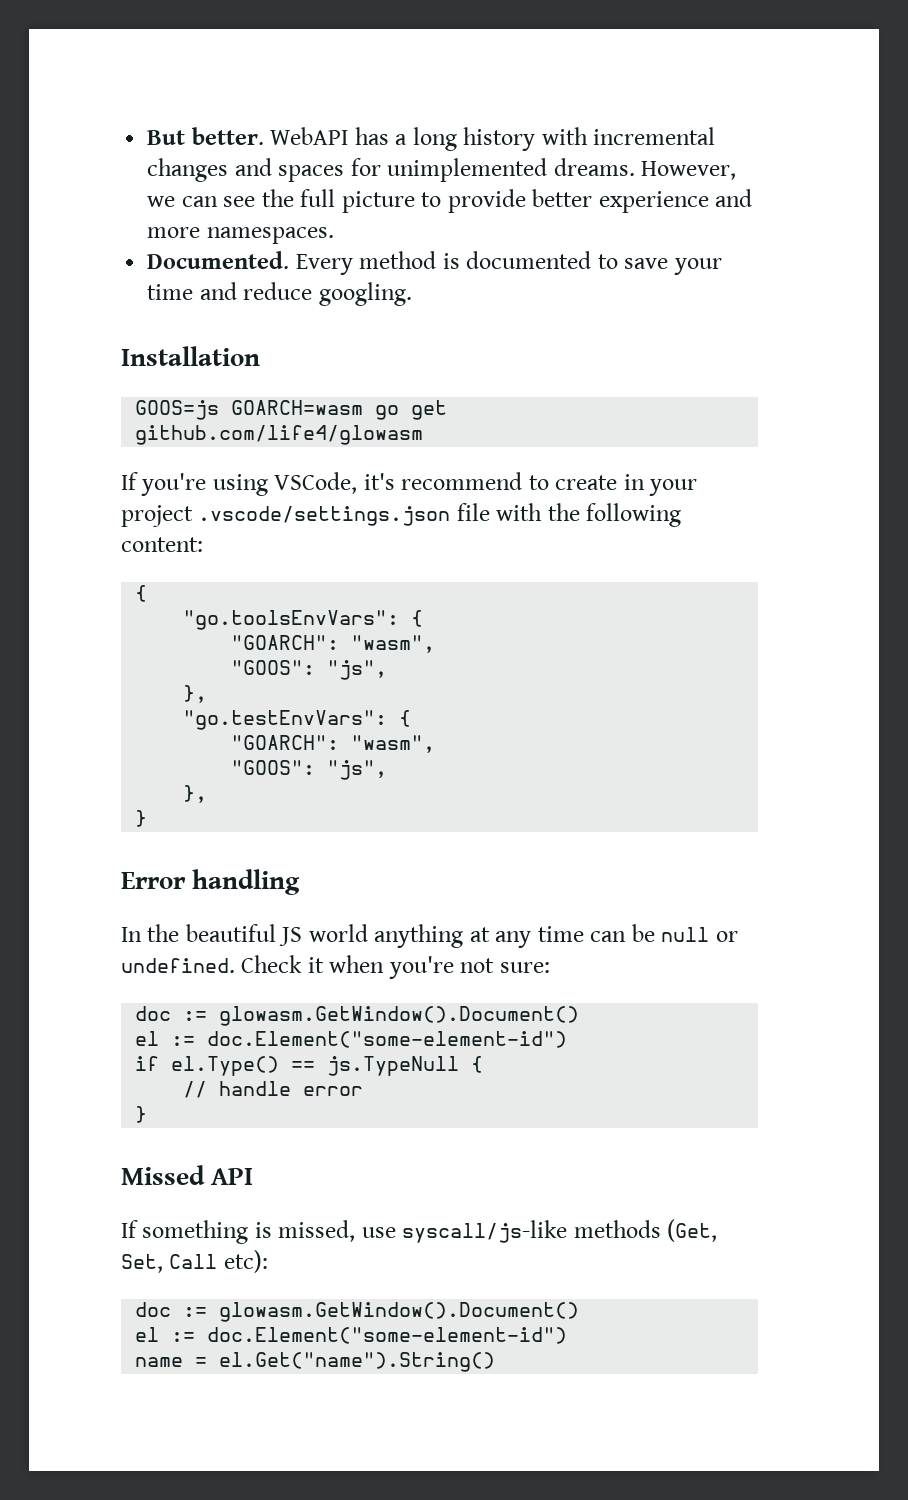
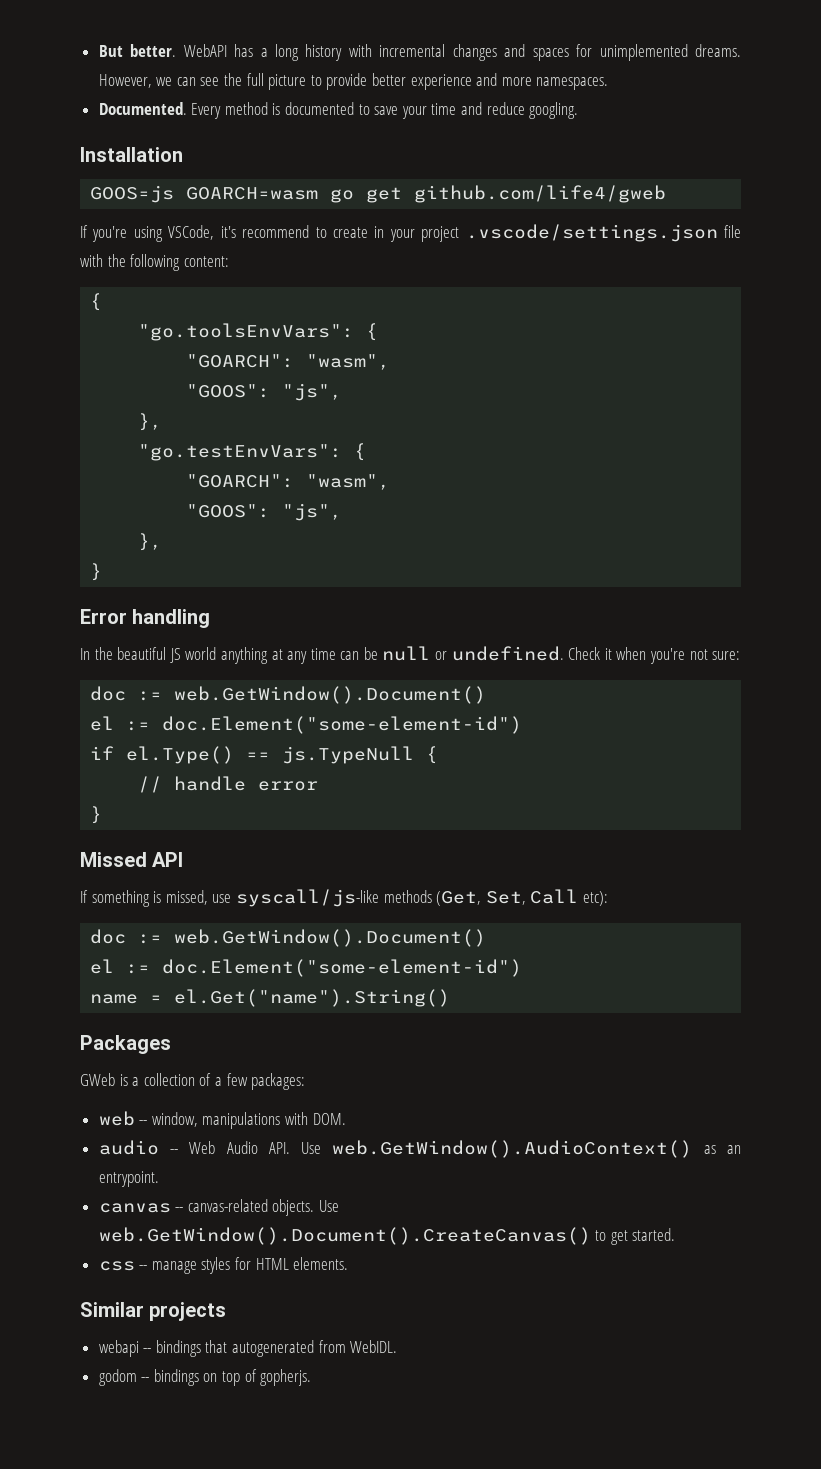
- GOOS=js GOARCH=wasm go get github.com/life4/glowasm
+ GOOS=js GOARCH=wasm go get github.com/life4/gweb
  Check it when you're not sure:
- doc := glowasm.GetWindow().Document()
+ doc := web.GetWindow().Document()
  If something is missed, use syscall/js-like methods (Get, Set, Call etc):
- doc := glowasm.GetWindow().Document()
+ doc := web.GetWindow().Document()
+ Packages
+ GWeb is a collection of a few packages:
+ web -- window, manipulations with DOM.
+ audio -- Web Audio API. Use web.GetWindow().AudioContext() as an entrypoint.
+ canvas -- canvas-related objects. Use web.GetWindow().Document().CreateCanvas() to get started.
+ css -- manage styles for HTML elements.
+ Similar projects
+ webapi -- bindings that autogenerated from WebIDL.
+ godom -- bindings on top of gopherjs.

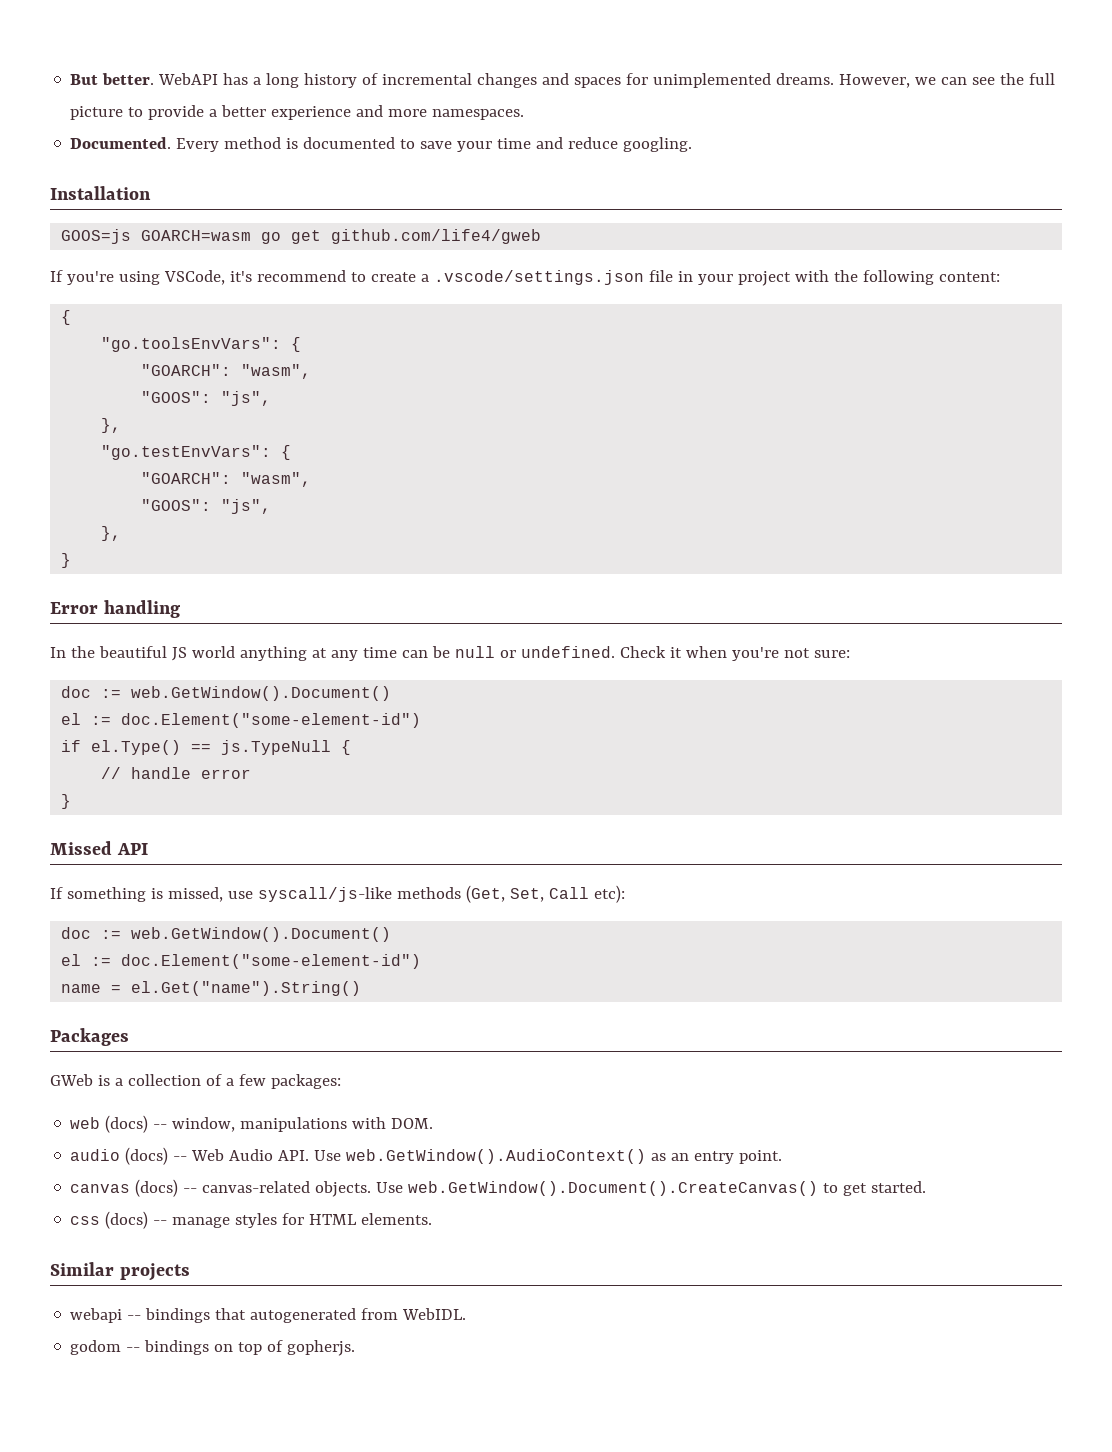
- WebAPI has a long history with incremental changes and spaces for unimplemented dreams.
+ WebAPI has a long history of incremental changes and spaces for unimplemented dreams.
- However, we can see the full picture to provide better experience and more namespaces.
+ However, we can see the full picture to provide a better experience and more namespaces.
- If you're using VSCode, it's recommend to create in your project .vscode/settings.json file with the following content:
+ If you're using VSCode, it's recommend to create a .vscode/settings.json file in your project with the following content:
- web -- window, manipulations with DOM.
+ web (docs) -- window, manipulations with DOM.
- audio -- Web Audio API. Use web.GetWindow().AudioContext() as an entrypoint.
+ audio (docs) -- Web Audio API. Use web.GetWindow().AudioContext() as an entry point.
- canvas -- canvas-related objects.
+ canvas (docs) -- canvas-related objects.
- css -- manage styles for HTML elements.
+ css (docs) -- manage styles for HTML elements.

